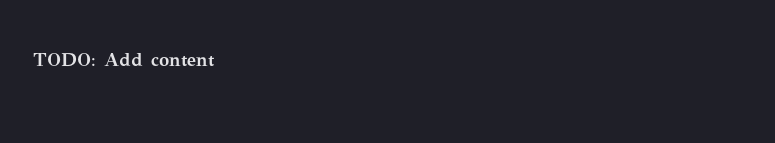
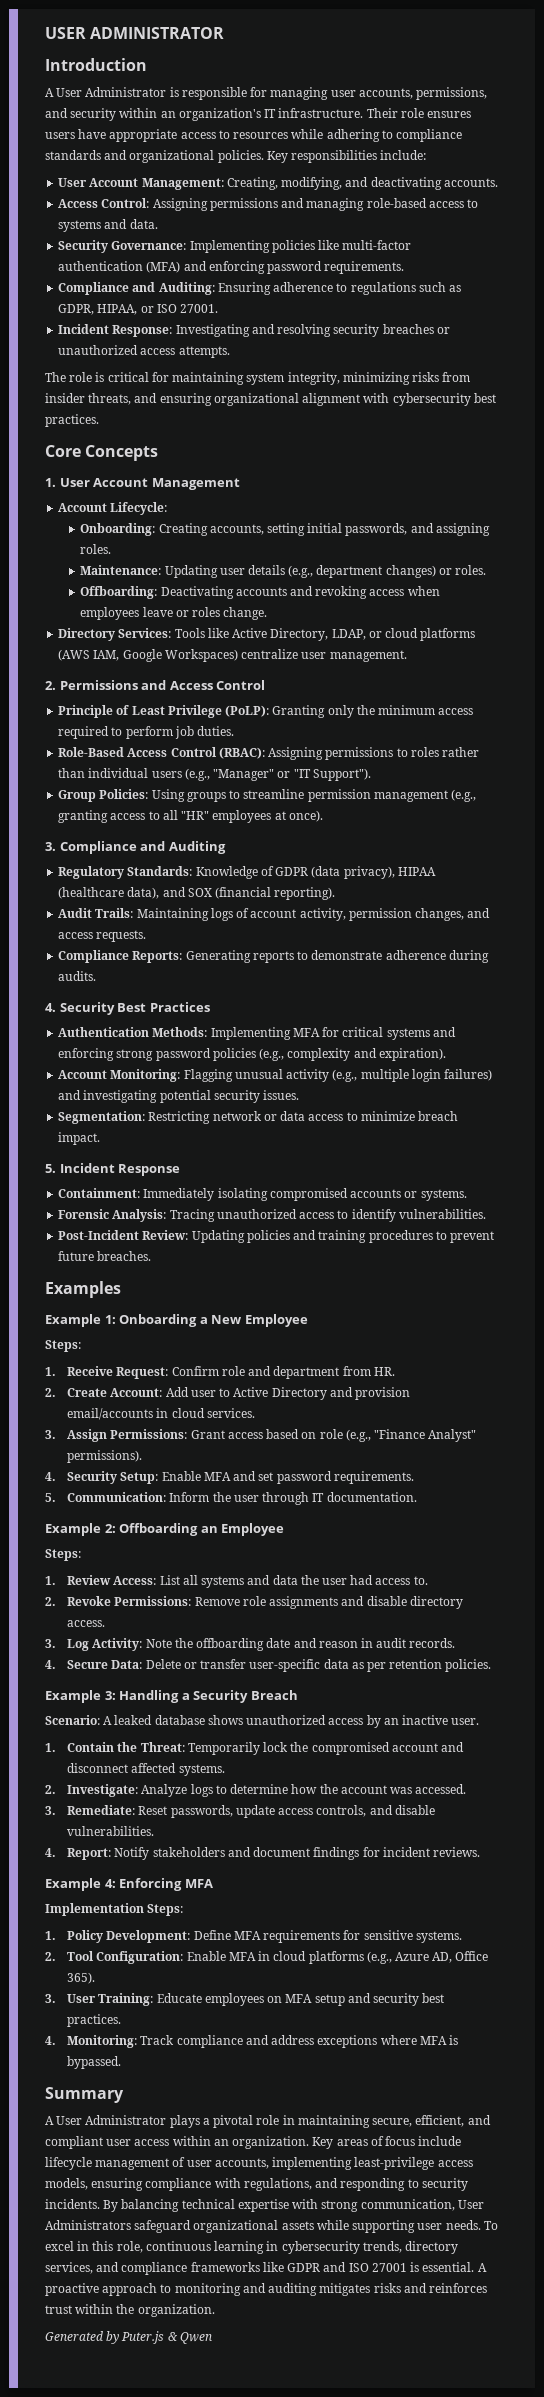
- TODO: Add content
+ USER ADMINISTRATOR
+ Introduction
+ A User Administrator is responsible for managing user accounts, permissions, and security within an organization's IT infrastructure. Their role ensures users have appropriate access to resources while adhering to compliance standards and organizational policies. Key responsibilities include:
+ User Account Management: Creating, modifying, and deactivating accounts.
+ Access Control: Assigning permissions and managing role-based access to systems and data.
+ Security Governance: Implementing policies like multi-factor authentication (MFA) and enforcing password requirements.
+ Compliance and Auditing: Ensuring adherence to regulations such as GDPR, HIPAA, or ISO 27001.
+ Incident Response: Investigating and resolving security breaches or unauthorized access attempts.
+ The role is critical for maintaining system integrity, minimizing risks from insider threats, and ensuring organizational alignment with cybersecurity best practices.
+ Core Concepts
+ 1. User Account Management
+ Account Lifecycle:
+ Onboarding: Creating accounts, setting initial passwords, and assigning roles.
+ Maintenance: Updating user details (e.g., department changes) or roles.
+ Offboarding: Deactivating accounts and revoking access when employees leave or roles change.
+ Directory Services: Tools like Active Directory, LDAP, or cloud platforms (AWS IAM, Google Workspaces) centralize user management.
+ 2. Permissions and Access Control
+ Principle of Least Privilege (PoLP): Granting only the minimum access required to perform job duties.
+ Role-Based Access Control (RBAC): Assigning permissions to roles rather than individual users (e.g., "Manager" or "IT Support").
+ Group Policies: Using groups to streamline permission management (e.g., granting access to all "HR" employees at once).
+ 3. Compliance and Auditing
+ Regulatory Standards: Knowledge of GDPR (data privacy), HIPAA (healthcare data), and SOX (financial reporting).
+ Audit Trails: Maintaining logs of account activity, permission changes, and access requests.
+ Compliance Reports: Generating reports to demonstrate adherence during audits.
+ 4. Security Best Practices
+ Authentication Methods: Implementing MFA for critical systems and enforcing strong password policies (e.g., complexity and expiration).
+ Account Monitoring: Flagging unusual activity (e.g., multiple login failures) and investigating potential security issues.
+ Segmentation: Restricting network or data access to minimize breach impact.
+ 5. Incident Response
+ Containment: Immediately isolating compromised accounts or systems.
+ Forensic Analysis: Tracing unauthorized access to identify vulnerabilities.
+ Post-Incident Review: Updating policies and training procedures to prevent future breaches.
+ Examples
+ Example 1: Onboarding a New Employee
+ Steps:
+ 1. Receive Request: Confirm role and department from HR.
+ 2. Create Account: Add user to Active Directory and provision email/accounts in cloud services.
+ 3. Assign Permissions: Grant access based on role (e.g., "Finance Analyst" permissions).
+ 4. Security Setup: Enable MFA and set password requirements.
+ 5. Communication: Inform the user through IT documentation.
+ Example 2: Offboarding an Employee
+ Steps:
+ 1. Review Access: List all systems and data the user had access to.
+ 2. Revoke Permissions: Remove role assignments and disable directory access.
+ 3. Log Activity: Note the offboarding date and reason in audit records.
+ 4. Secure Data: Delete or transfer user-specific data as per retention policies.
+ Example 3: Handling a Security Breach
+ Scenario: A leaked database shows unauthorized access by an inactive user.
+ 1. Contain the Threat: Temporarily lock the compromised account and disconnect affected systems.
+ 2. Investigate: Analyze logs to determine how the account was accessed.
+ 3. Remediate: Reset passwords, update access controls, and disable vulnerabilities.
+ 4. Report: Notify stakeholders and document findings for incident reviews.
+ Example 4: Enforcing MFA
+ Implementation Steps:
+ 1. Policy Development: Define MFA requirements for sensitive systems.
+ 2. Tool Configuration: Enable MFA in cloud platforms (e.g., Azure AD, Office 365).
+ 3. User Training: Educate employees on MFA setup and security best practices.
+ 4. Monitoring: Track compliance and address exceptions where MFA is bypassed.
+ Summary
+ A User Administrator plays a pivotal role in maintaining secure, efficient, and compliant user access within an organization. Key areas of focus include lifecycle management of user accounts, implementing least-privilege access models, ensuring compliance with regulations, and responding to security incidents. By balancing technical expertise with strong communication, User Administrators safeguard organizational assets while supporting user needs. To excel in this role, continuous learning in cybersecurity trends, directory services, and compliance frameworks like GDPR and ISO 27001 is essential. A proactive approach to monitoring and auditing mitigates risks and reinforces trust within the organization.
+ Generated by Puter.js & Qwen

